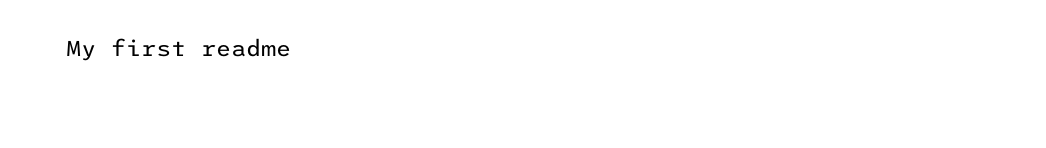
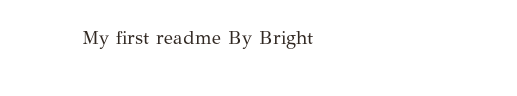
- My first readme
+ My first readme By Bright

